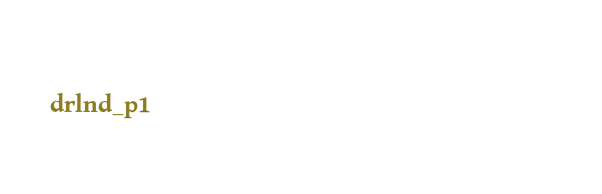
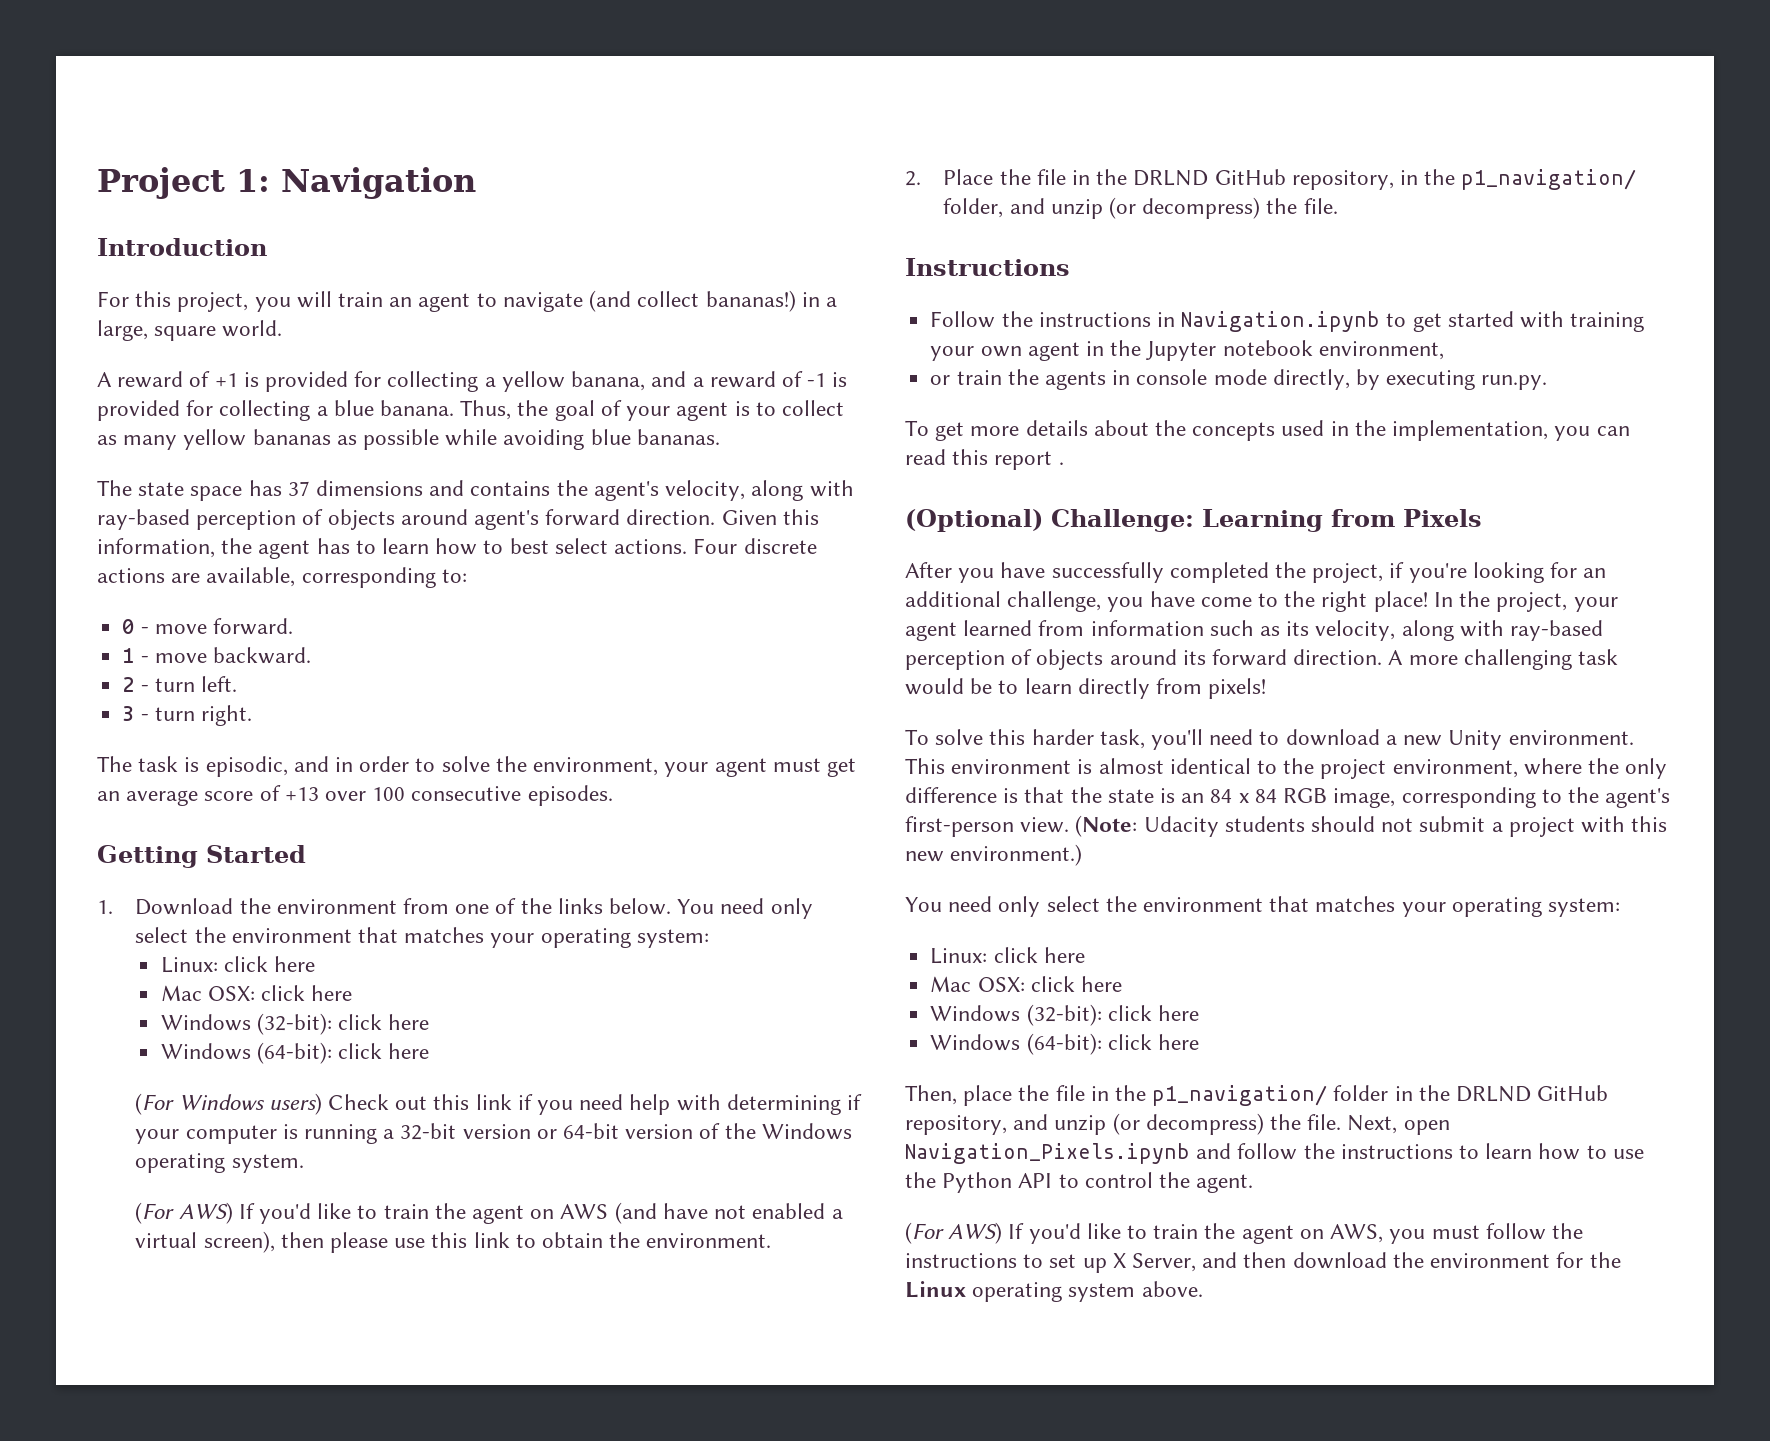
- drlnd_p1
+ Project 1: Navigation
+ Introduction
+ For this project, you will train an agent to navigate (and collect bananas!) in a large, square world.
+ A reward of +1 is provided for collecting a yellow banana, and a reward of -1 is provided for collecting a blue banana. Thus, the goal of your agent is to collect as many yellow bananas as possible while avoiding blue bananas.
+ The state space has 37 dimensions and contains the agent's velocity, along with ray-based perception of objects around agent's forward direction. Given this information, the agent has to learn how to best select actions. Four discrete actions are available, corresponding to:
+ 0 - move forward.
+ 1 - move backward.
+ 2 - turn left.
+ 3 - turn right.
+ The task is episodic, and in order to solve the environment, your agent must get an average score of +13 over 100 consecutive episodes.
+ Getting Started
+ 1. Download the environment from one of the links below. You need only select the environment that matches your operating system:
+ Linux: click here
+ Mac OSX: click here
+ Windows (32-bit): click here
+ Windows (64-bit): click here
+ (For Windows users) Check out this link if you need help with determining if your computer is running a 32-bit version or 64-bit version of the Windows operating system.
+ (For AWS) If you'd like to train the agent on AWS (and have not enabled a virtual screen), then please use this link to obtain the environment.
+ 2. Place the file in the DRLND GitHub repository, in the p1_navigation/ folder, and unzip (or decompress) the file.
+ Instructions
+ Follow the instructions in Navigation.ipynb to get started with training your own agent in the Jupyter notebook environment,
+ or train the agents in console mode directly, by executing run.py.
+ To get more details about the concepts used in the implementation, you can read this report .
+ (Optional) Challenge: Learning from Pixels
+ After you have successfully completed the project, if you're looking for an additional challenge, you have come to the right place! In the project, your agent learned from information such as its velocity, along with ray-based perception of objects around its forward direction. A more challenging task would be to learn directly from pixels!
+ To solve this harder task, you'll need to download a new Unity environment. This environment is almost identical to the project environment, where the only difference is that the state is an 84 x 84 RGB image, corresponding to the agent's first-person view. (Note: Udacity students should not submit a project with this new environment.)
+ You need only select the environment that matches your operating system:
+ Linux: click here
+ Mac OSX: click here
+ Windows (32-bit): click here
+ Windows (64-bit): click here
+ Then, place the file in the p1_navigation/ folder in the DRLND GitHub repository, and unzip (or decompress) the file. Next, open Navigation_Pixels.ipynb and follow the instructions to learn how to use the Python API to control the agent.
+ (For AWS) If you'd like to train the agent on AWS, you must follow the instructions to set up X Server, and then download the environment for the Linux operating system above.

